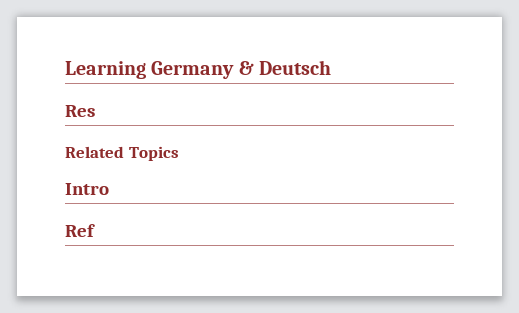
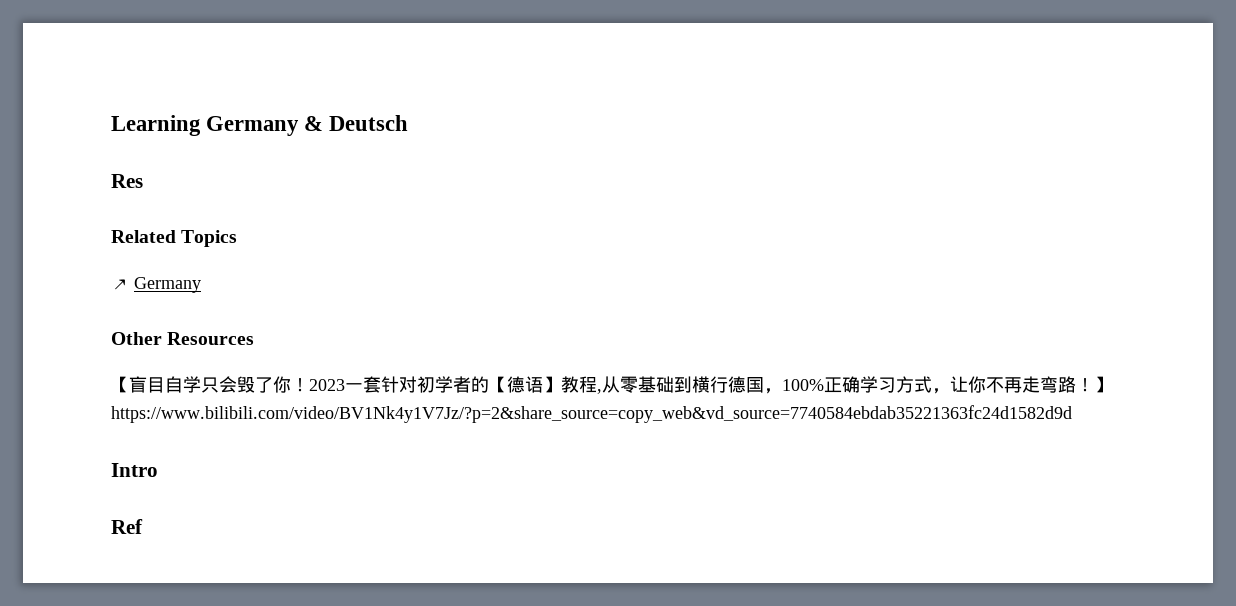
+ ↗ Germany
+ Other Resources
+ 【盲目自学只会毁了你！2023一套针对初学者的【德语】教程,从零基础到横行德国，100%正确学习方式，让你不再走弯路！】https://www.bilibili.com/video/BV1Nk4y1V7Jz/?p=2&share_source=copy_web&vd_source=7740584ebdab35221363fc24d1582d9d

